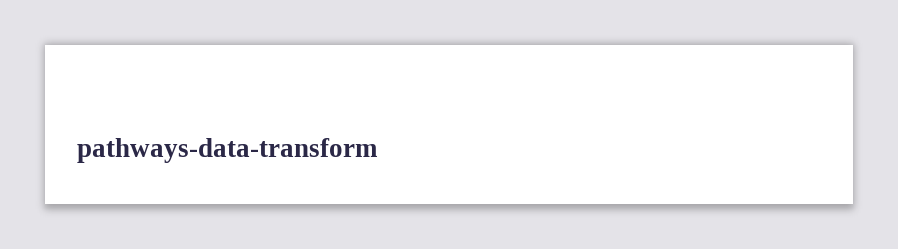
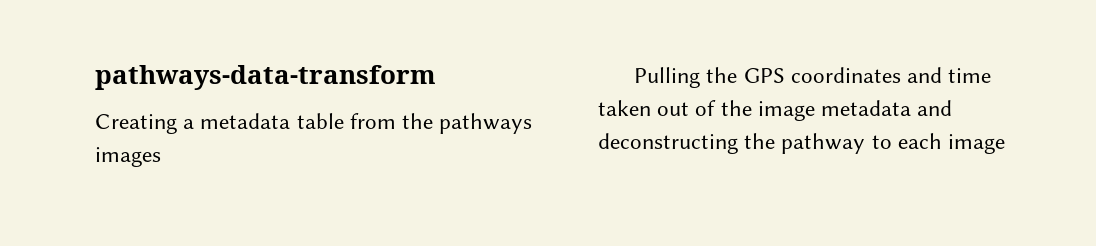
+ Creating a metadata table from the pathways images
+ Pulling the GPS coordinates and time taken out of the image metadata and deconstructing the pathway to each image

